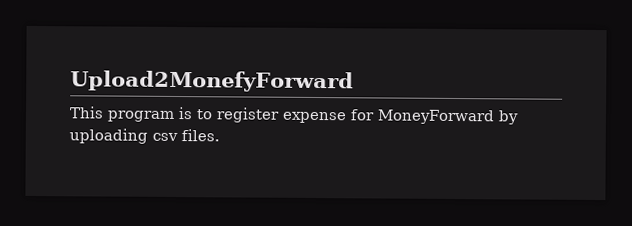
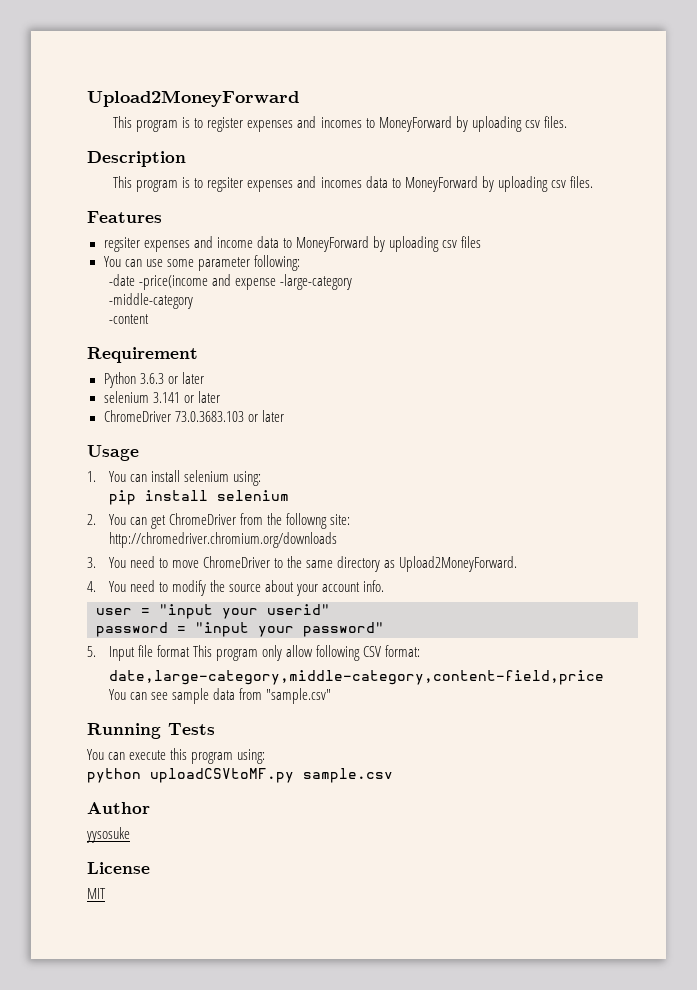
- Upload2MonefyForward
+ Upload2MoneyForward
- This program is to register expense for MoneyForward by uploading csv files.
+ This program is to register expenses and incomes to MoneyForward by uploading csv files.
+ Description
+ This program is to regsiter expenses and incomes data to MoneyForward by uploading csv files.
+ Features
+ regsiter expenses and income data to MoneyForward by uploading csv files
+ You can use some parameter following:
+ -date -price(income and expense -large-category
+ -middle-category
+ -content
+ Requirement
+ Python 3.6.3 or later
+ selenium 3.141 or later
+ ChromeDriver 73.0.3683.103 or later
+ Usage
+ 1. You can install selenium using:
+ pip install selenium
+ 2. You can get ChromeDriver from the followng site:
+ http://chromedriver.chromium.org/downloads
+ 3. You need to move ChromeDriver to the same directory as Upload2MoneyForward.
+ 4. You need to modify the source about your account info.
+ user = "input your userid"
+ password = "input your password"
+ 5. Input file format This program only allow following CSV format:
+ date,large-category,middle-category,content-field,price
+ You can see sample data from "sample.csv"
+ Running Tests
+ You can execute this program using:
+ python uploadCSVtoMF.py sample.csv
+ Author
+ yysosuke
+ License
+ MIT

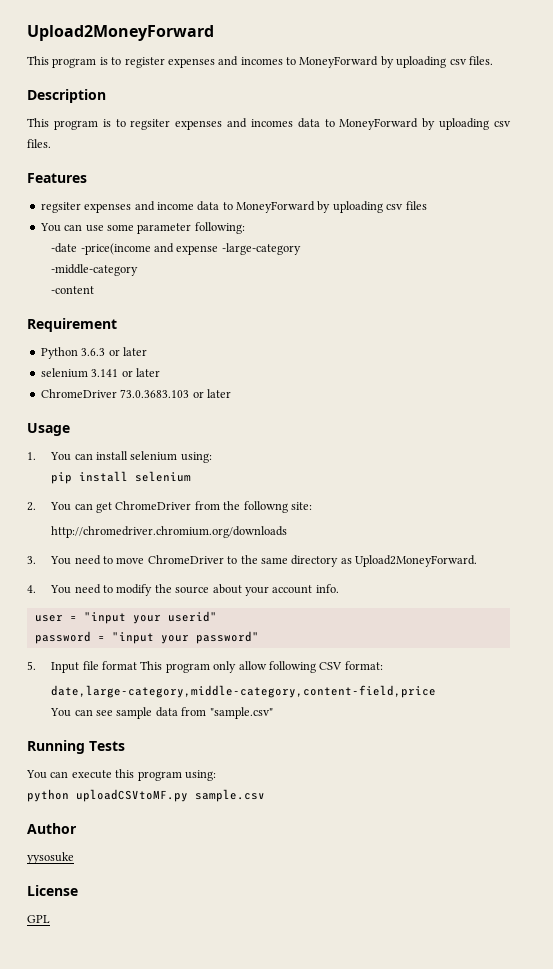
- MIT
+ GPL

